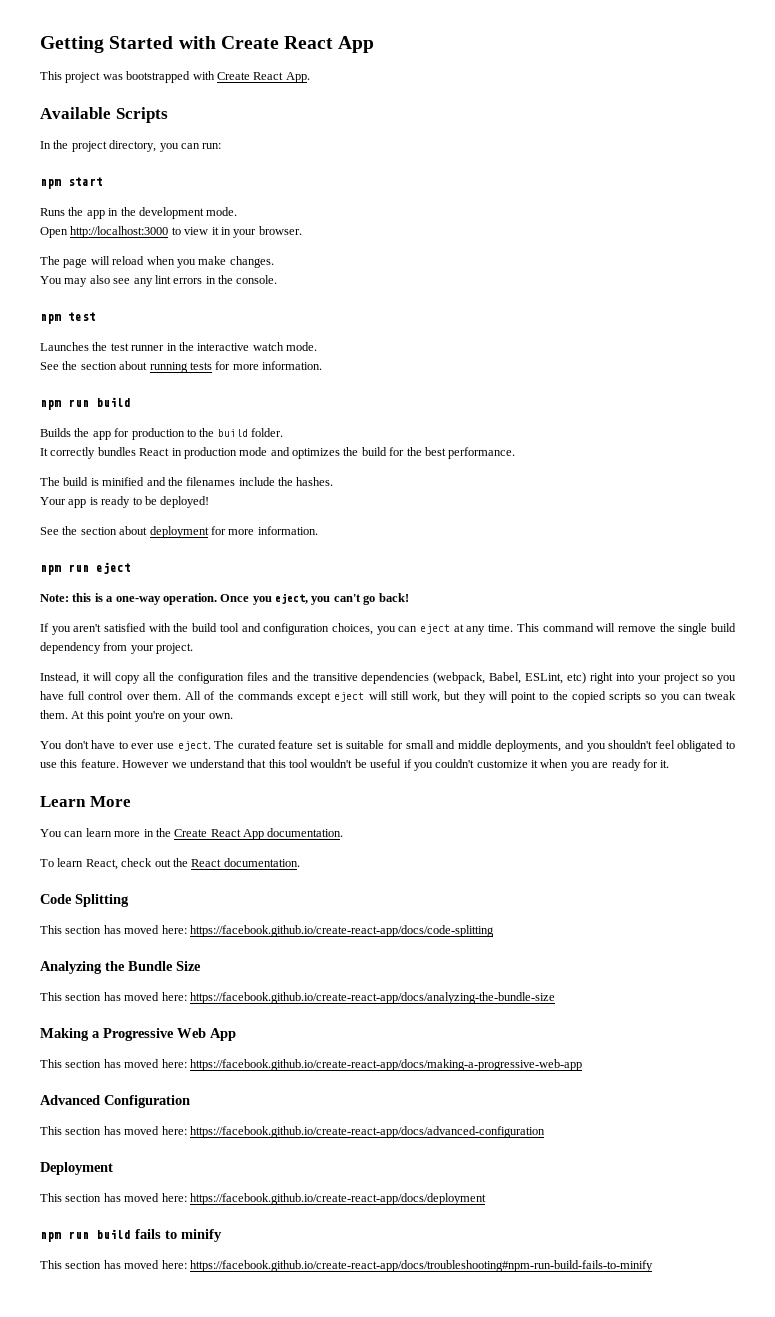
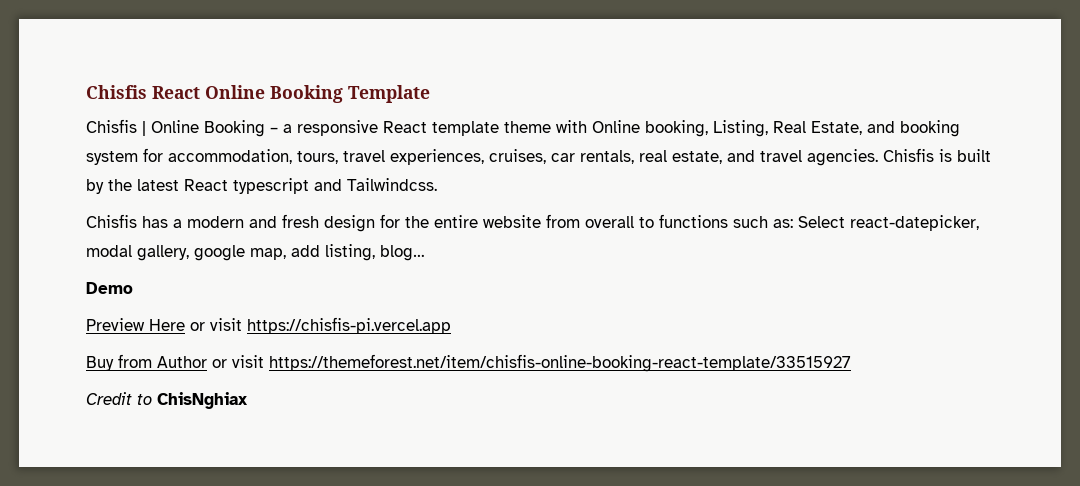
- Getting Started with Create React App
- This project was bootstrapped with Create React App.
- Available Scripts
- In the project directory, you can run:
- npm start
- Runs the app in the development mode.
- Open http://localhost:3000 to view it in your browser.
- The page will reload when you make changes.
- You may also see any lint errors in the console.
- npm test
- Launches the test runner in the interactive watch mode.
- See the section about running tests for more information.
- npm run build
- Builds the app for production to the build folder.
- It correctly bundles React in production mode and optimizes the build for the best performance.
- The build is minified and the filenames include the hashes.
- Your app is ready to be deployed!
- See the section about deployment for more information.
- npm run eject
- Note: this is a one-way operation. Once you eject, you can't go back!
- If you aren't satisfied with the build tool and configuration choices, you can eject at any time. This command will remove the single build dependency from your project.
- Instead, it will copy all the configuration files and the transitive dependencies (webpack, Babel, ESLint, etc) right into your project so you have full control over them. All of the commands except eject will still work, but they will point to the copied scripts so you can tweak them. At this point you're on your own.
- You don't have to ever use eject. The curated feature set is suitable for small and middle deployments, and you shouldn't feel obligated to use this feature. However we understand that this tool wouldn't be useful if you couldn't customize it when you are ready for it.
- Learn More
- You can learn more in the Create React App documentation.
- To learn React, check out the React documentation.
- Code Splitting
- This section has moved here: https://facebook.github.io/create-react-app/docs/code-splitting
- Analyzing the Bundle Size
- This section has moved here: https://facebook.github.io/create-react-app/docs/analyzing-the-bundle-size
- Making a Progressive Web App
- This section has moved here: https://facebook.github.io/create-react-app/docs/making-a-progressive-web-app
- Advanced Configuration
- This section has moved here: https://facebook.github.io/create-react-app/docs/advanced-configuration
- Deployment
- This section has moved here: https://facebook.github.io/create-react-app/docs/deployment
- npm run build fails to minify
- This section has moved here: https://facebook.github.io/create-react-app/docs/troubleshooting#npm-run-build-fails-to-minify
+ Chisfis React Online Booking Template
+ Chisfis | Online Booking – a responsive React template theme with Online booking, Listing, Real Estate, and booking system for accommodation, tours, travel experiences, cruises, car rentals, real estate, and travel agencies. Chisfis is built by the latest React typescript and Tailwindcss.
+ Chisfis has a modern and fresh design for the entire website from overall to functions such as: Select react-datepicker, modal gallery, google map, add listing, blog…
+ Demo
+ Preview Here or visit https://chisfis-pi.vercel.app
+ Buy from Author or visit https://themeforest.net/item/chisfis-online-booking-react-template/33515927
+ Credit to ChisNghiax

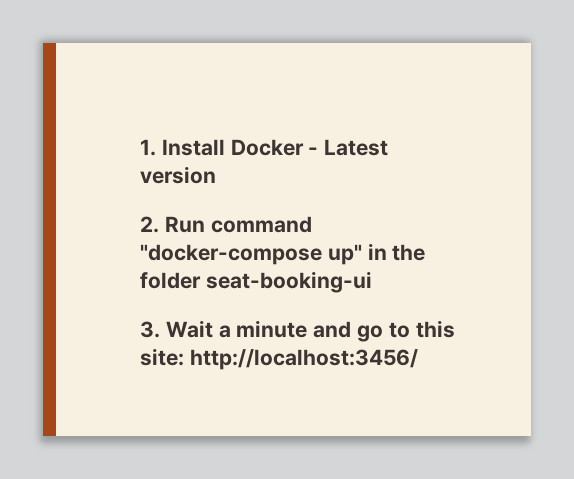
- Chisfis React Online Booking Template
- Chisfis | Online Booking – a responsive React template theme with Online booking, Listing, Real Estate, and booking system for accommodation, tours, travel experiences, cruises, car rentals, real estate, and travel agencies. Chisfis is built by the latest React typescript and Tailwindcss.
- Chisfis has a modern and fresh design for the entire website from overall to functions such as: Select react-datepicker, modal gallery, google map, add listing, blog…
- Demo
- Preview Here or visit https://chisfis-pi.vercel.app
- Buy from Author or visit https://themeforest.net/item/chisfis-online-booking-react-template/33515927
- Credit to ChisNghiax
+ 1. Install Docker - Latest version
+ 2. Run command "docker-compose up" in the folder seat-booking-ui
+ 3. Wait a minute and go to this site: http://localhost:3456/

